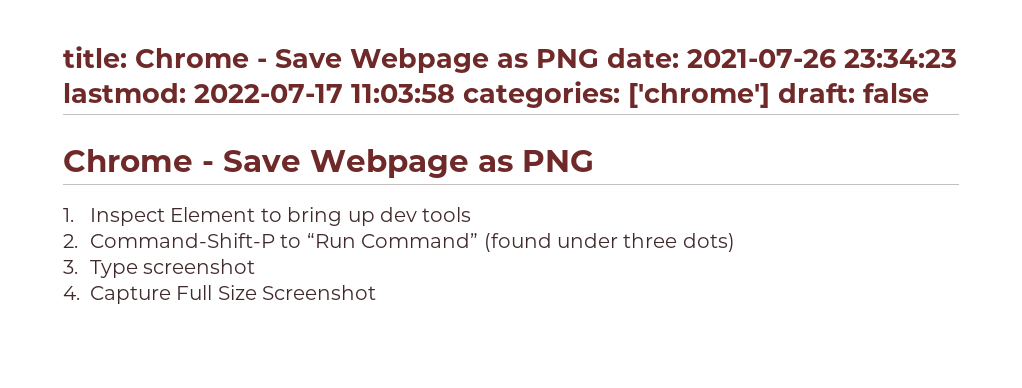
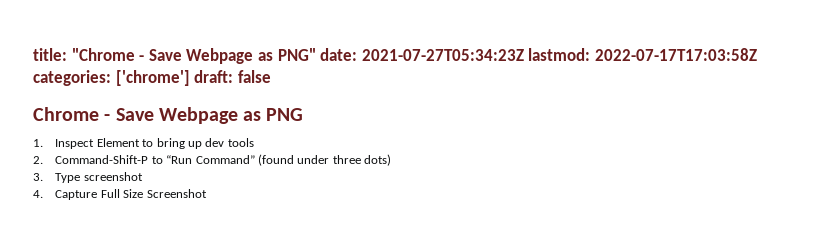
- title: Chrome - Save Webpage as PNG date: 2021-07-26 23:34:23 lastmod: 2022-07-17 11:03:58 categories: ['chrome'] draft: false
+ title: "Chrome - Save Webpage as PNG" date: 2021-07-27T05:34:23Z lastmod: 2022-07-17T17:03:58Z categories: ['chrome'] draft: false

